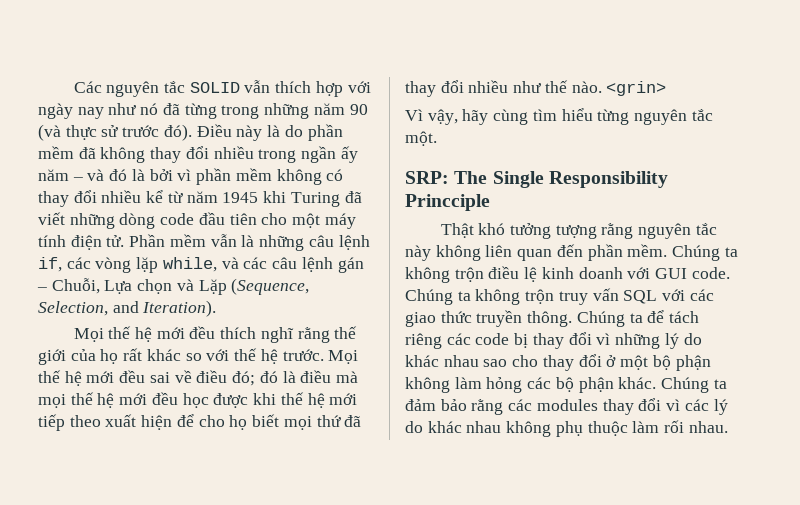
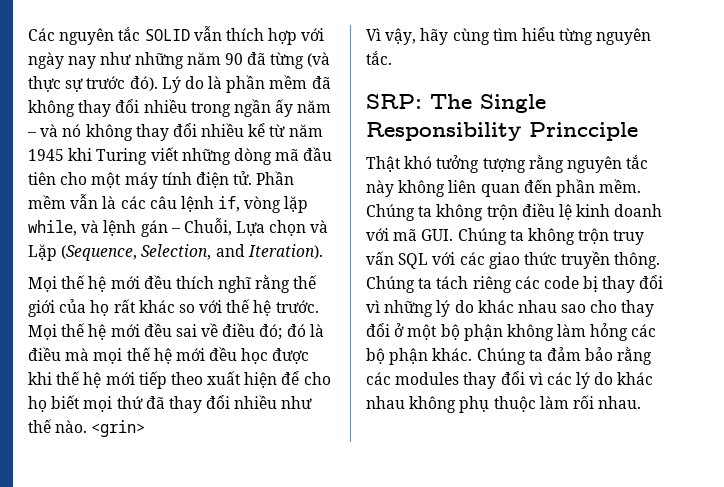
- Các nguyên tắc SOLID vẫn thích hợp với ngày nay như nó đã từng trong những năm 90 (và thực sử trước đó).
+ Các nguyên tắc SOLID vẫn thích hợp với ngày nay như những năm 90 đã từng (và thực sự trước đó).
- Điều này là do phần mềm đã không thay đổi nhiều trong ngần ấy năm – và đó là bởi vì phần mềm không có thay đổi nhiều kể từ năm 1945 khi Turing đã viết những dòng code đầu tiên cho một máy tính điện tử.
+ Lý do là phần mềm đã không thay đổi nhiều trong ngần ấy năm – và nó không thay đổi nhiều kể từ năm 1945 khi Turing viết những dòng mã đầu tiên cho một máy tính điện tử.
- Phần mềm vẫn là những câu lệnh if, các vòng lặp while, và các câu lệnh gán – Chuỗi, Lựa chọn và Lặp (Sequence, Selection, and Iteration).
+ Phần mềm vẫn là các câu lệnh if, vòng lặp while, và lệnh gán – Chuỗi, Lựa chọn và Lặp (Sequence, Selection, and Iteration).
- Vì vậy, hãy cùng tìm hiểu từng nguyên tắc một.
+ Vì vậy, hãy cùng tìm hiểu từng nguyên tắc.
- Chúng ta không trộn điều lệ kinh doanh với GUI code. Chúng ta không trộn truy vấn SQL với các giao thức truyền thông.
+ Chúng ta không trộn điều lệ kinh doanh với mã GUI. Chúng ta không trộn truy vấn SQL với các giao thức truyền thông.
- Chúng ta để tách riêng các code bị thay đổi vì những lý do khác nhau sao cho thay đổi ở một bộ phận không làm hỏng các bộ phận khác.
+ Chúng ta tách riêng các code bị thay đổi vì những lý do khác nhau sao cho thay đổi ở một bộ phận không làm hỏng các bộ phận khác.

